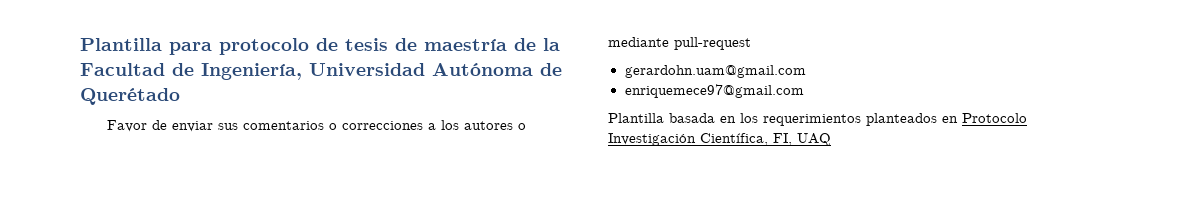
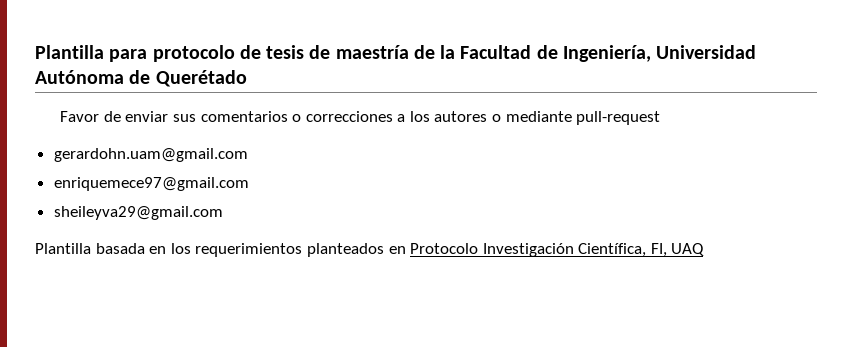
+ sheileyva29@gmail.com

